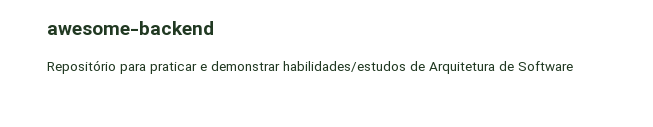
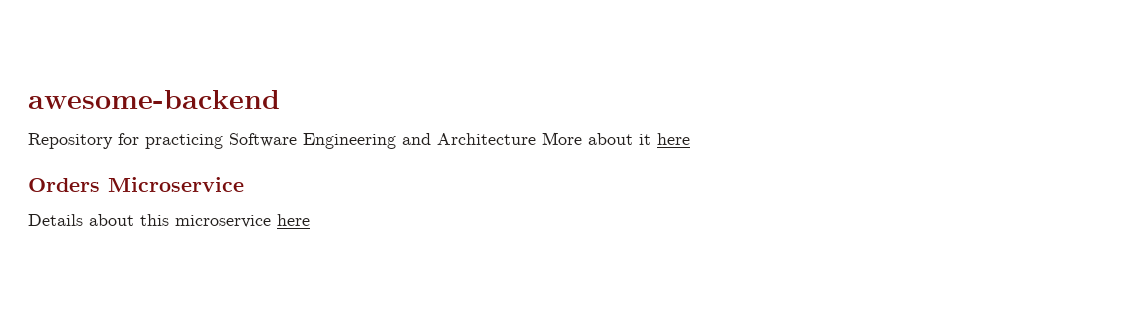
- Repositório para praticar e demonstrar habilidades/estudos de Arquitetura de Software
+ Repository for practicing Software Engineering and Architecture More about it here
+ Orders Microservice
+ Details about this microservice here

